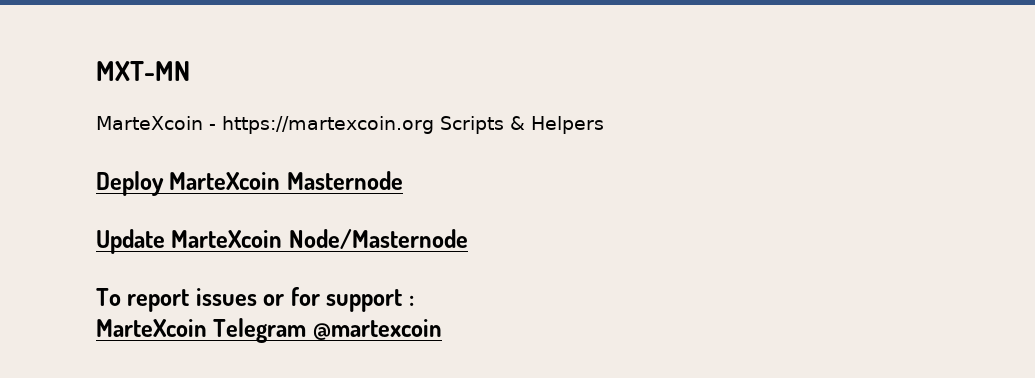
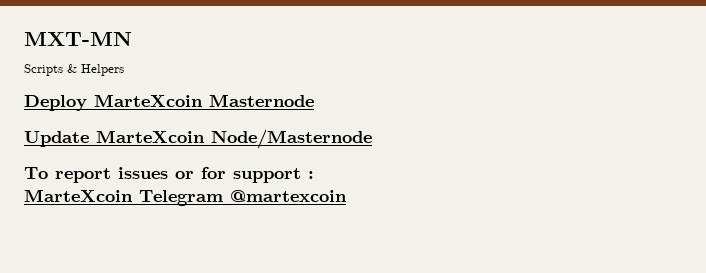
- MarteXcoin - https://martexcoin.org Scripts & Helpers
+ Scripts & Helpers

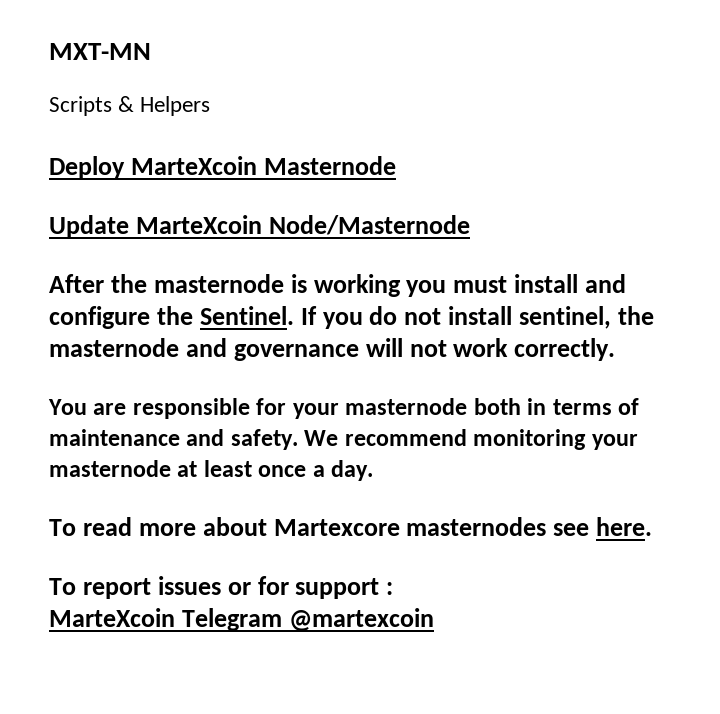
+ After the masternode is working you must install and configure the Sentinel. If you do not install sentinel, the masternode and governance will not work correctly.
+ You are responsible for your masternode both in terms of maintenance and safety. We recommend monitoring your masternode at least once a day.
+ To read more about Martexcore masternodes see here.

